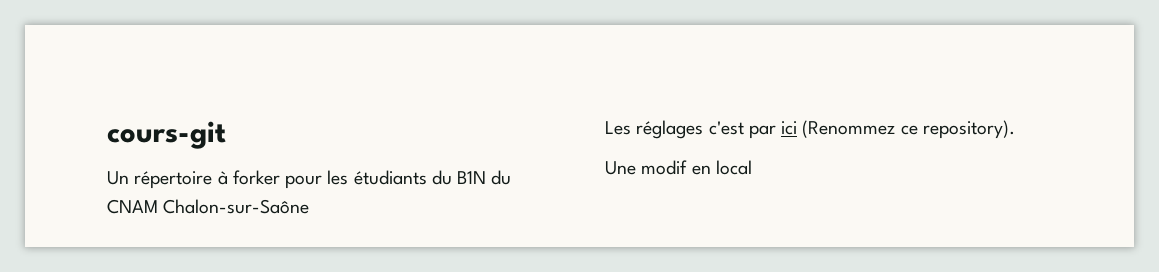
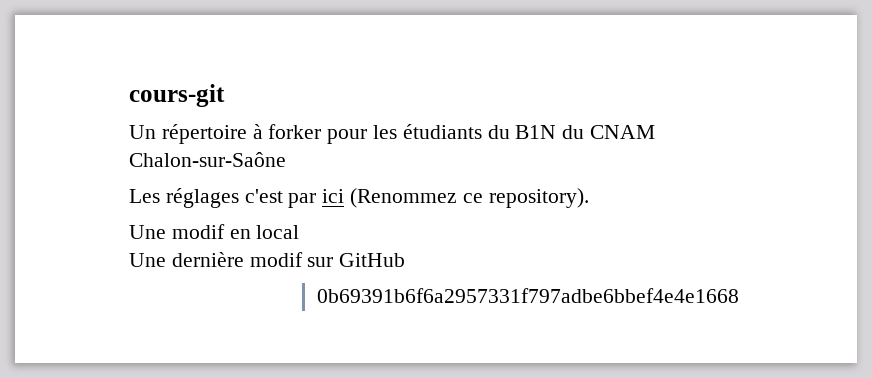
+ Une dernière modif sur GitHub
+ 0b69391b6f6a2957331f797adbe6bbef4e4e1668

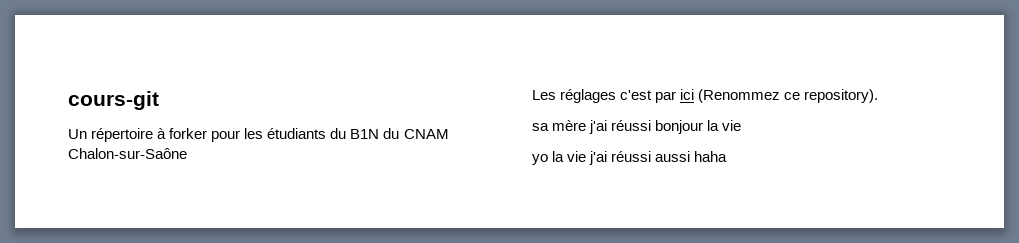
- Une modif en local
- Une dernière modif sur GitHub
- 0b69391b6f6a2957331f797adbe6bbef4e4e1668
+ sa mère j'ai réussi bonjour la vie
+ yo la vie j'ai réussi aussi haha

